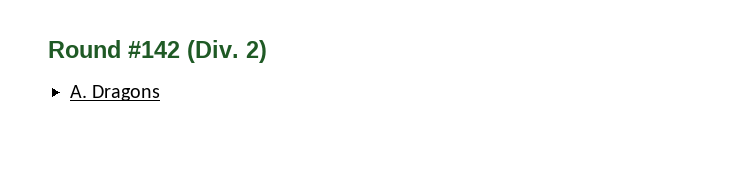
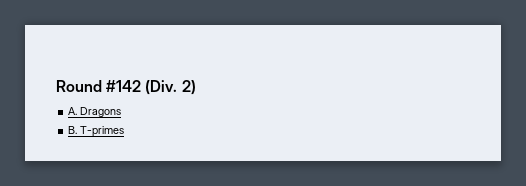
+ B. T-primes

